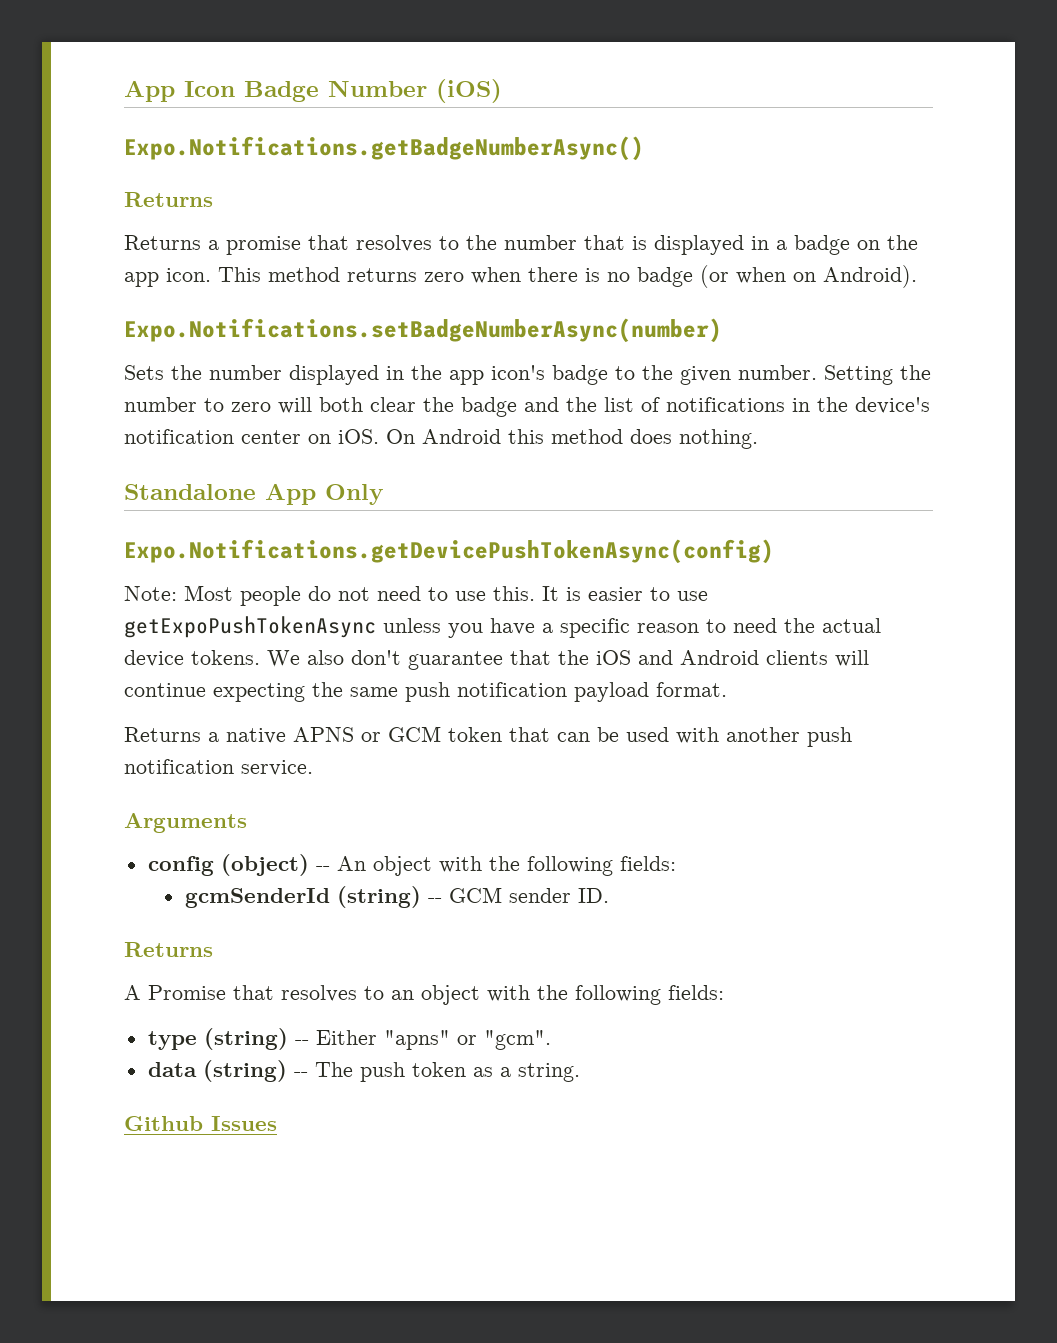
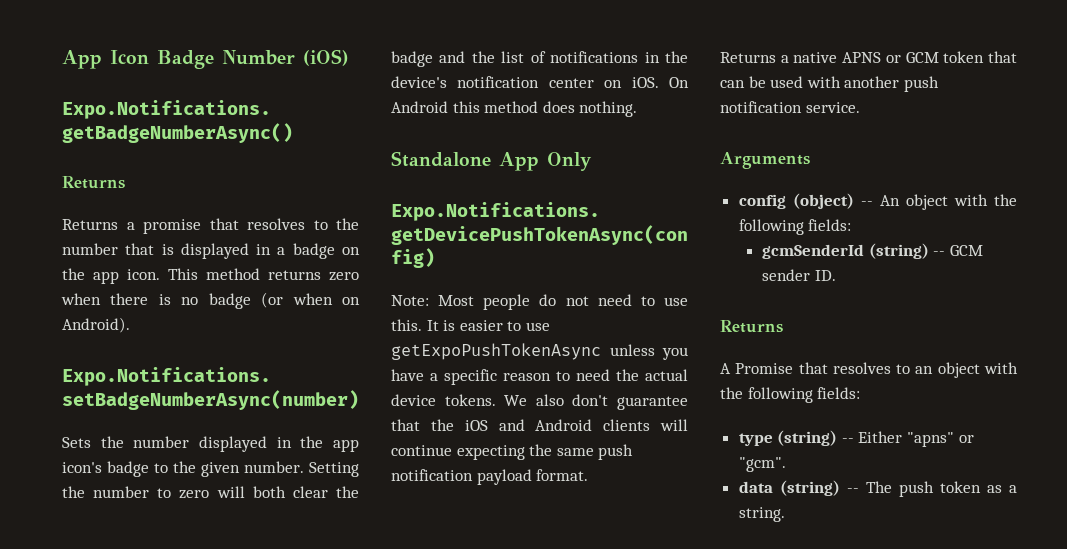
- Github Issues

